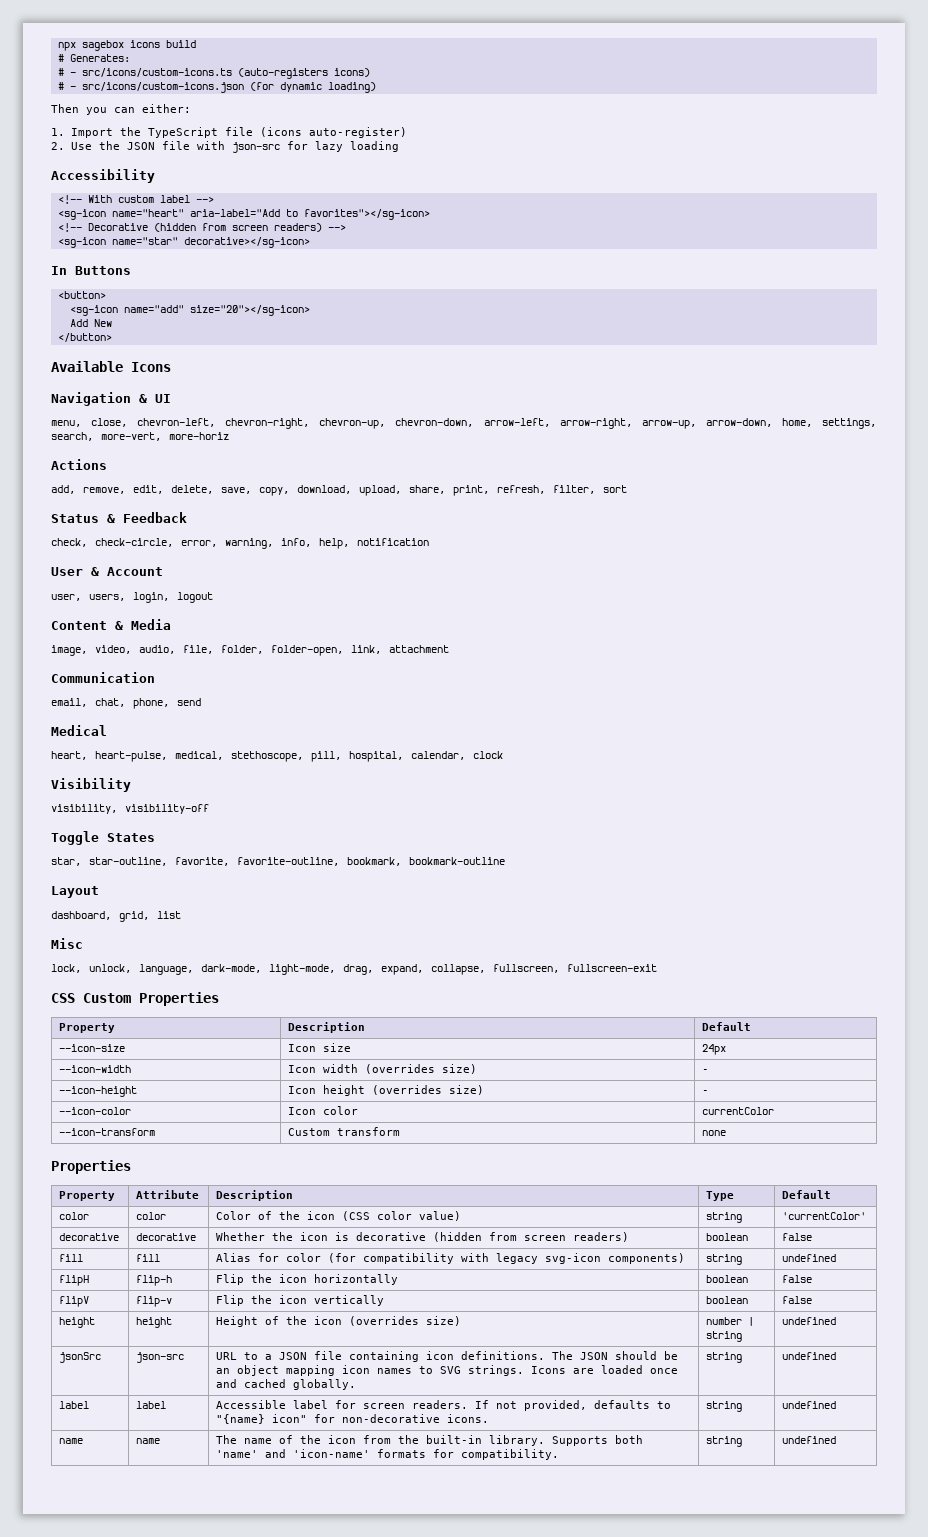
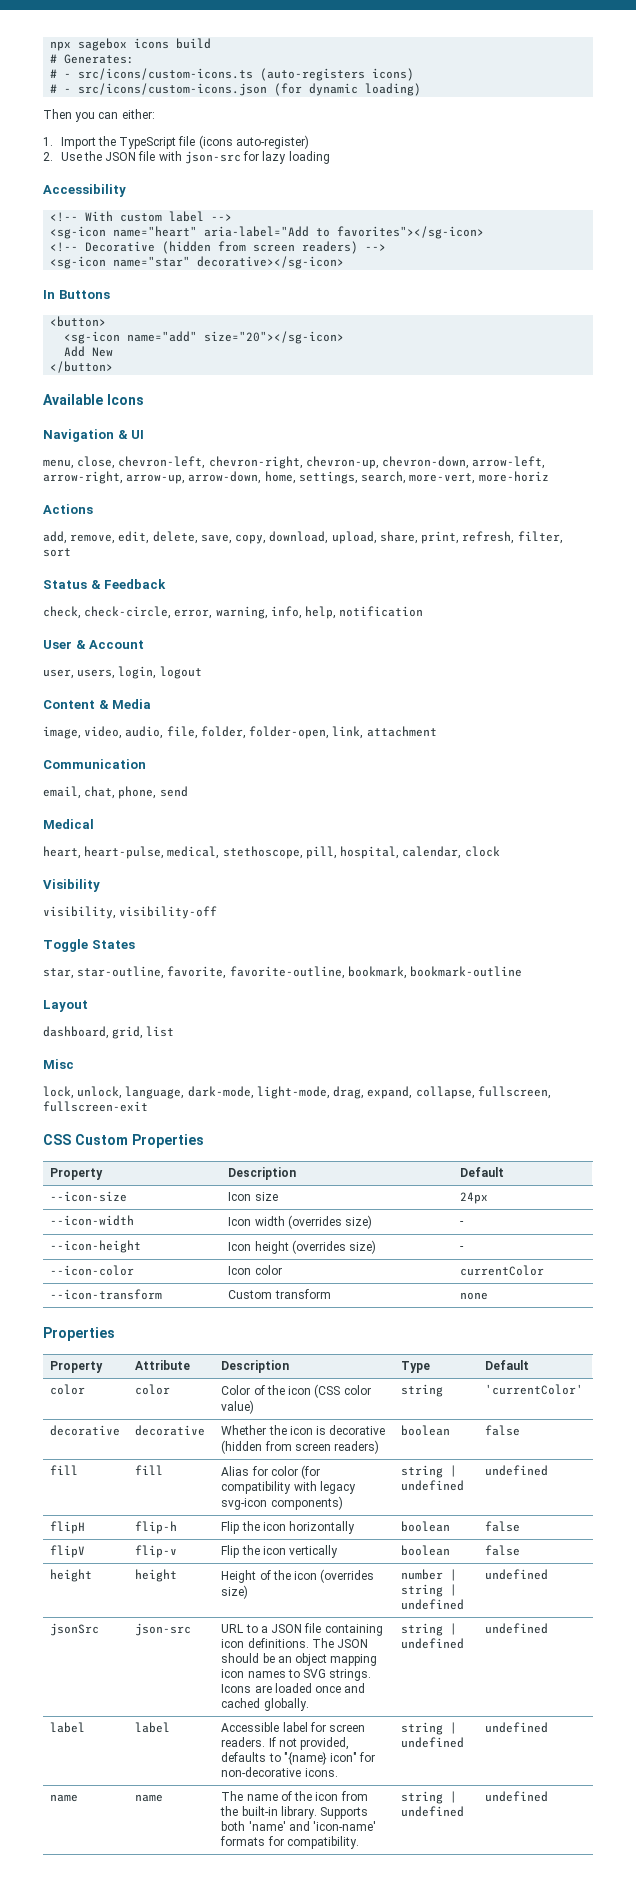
- fill | fill | Alias for color (for compatibility with legacy svg-icon components) | string | undefined
+ fill | fill | Alias for color (for compatibility with legacy svg-icon components) | string | undefined | undefined
- height | height | Height of the icon (overrides size) | number | string | undefined
+ height | height | Height of the icon (overrides size) | number | string | undefined | undefined
- jsonSrc | json-src | URL to a JSON file containing icon definitions. The JSON should be an object mapping icon names to SVG strings. Icons are loaded once and cached globally. | string | undefined
+ jsonSrc | json-src | URL to a JSON file containing icon definitions. The JSON should be an object mapping icon names to SVG strings. Icons are loaded once and cached globally. | string | undefined | undefined
- label | label | Accessible label for screen readers. If not provided, defaults to "{name} icon" for non-decorative icons. | string | undefined
+ label | label | Accessible label for screen readers. If not provided, defaults to "{name} icon" for non-decorative icons. | string | undefined | undefined
- name | name | The name of the icon from the built-in library. Supports both 'name' and 'icon-name' formats for compatibility. | string | undefined
+ name | name | The name of the icon from the built-in library. Supports both 'name' and 'icon-name' formats for compatibility. | string | undefined | undefined

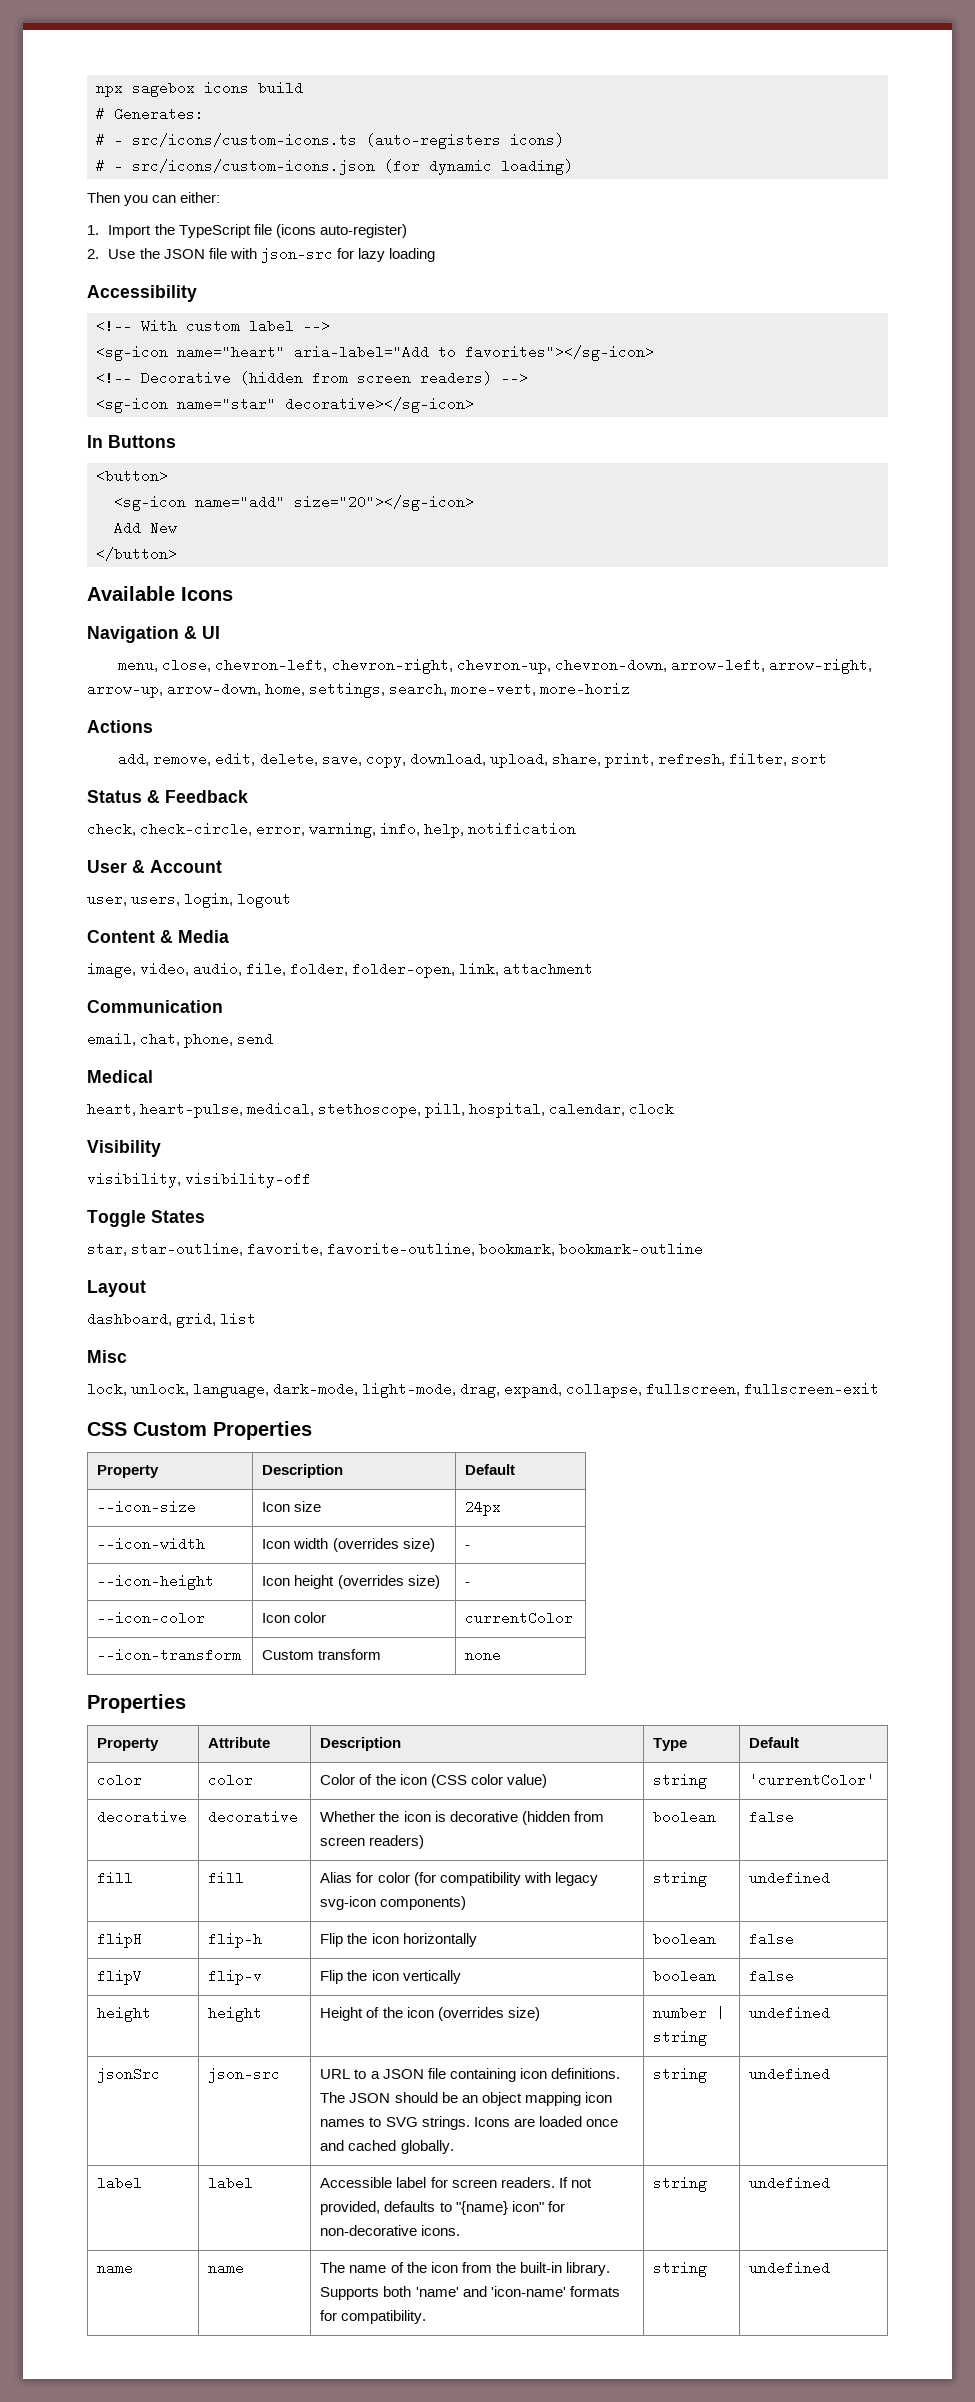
- fill | fill | Alias for color (for compatibility with legacy svg-icon components) | string | undefined | undefined
+ fill | fill | Alias for color (for compatibility with legacy svg-icon components) | string | undefined
- height | height | Height of the icon (overrides size) | number | string | undefined | undefined
+ height | height | Height of the icon (overrides size) | number | string | undefined
- jsonSrc | json-src | URL to a JSON file containing icon definitions. The JSON should be an object mapping icon names to SVG strings. Icons are loaded once and cached globally. | string | undefined | undefined
+ jsonSrc | json-src | URL to a JSON file containing icon definitions. The JSON should be an object mapping icon names to SVG strings. Icons are loaded once and cached globally. | string | undefined
- label | label | Accessible label for screen readers. If not provided, defaults to "{name} icon" for non-decorative icons. | string | undefined | undefined
+ label | label | Accessible label for screen readers. If not provided, defaults to "{name} icon" for non-decorative icons. | string | undefined
- name | name | The name of the icon from the built-in library. Supports both 'name' and 'icon-name' formats for compatibility. | string | undefined | undefined
+ name | name | The name of the icon from the built-in library. Supports both 'name' and 'icon-name' formats for compatibility. | string | undefined

